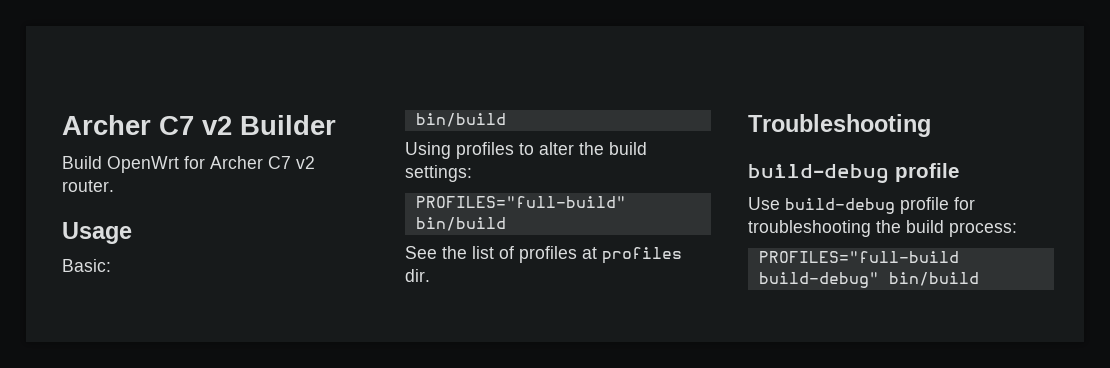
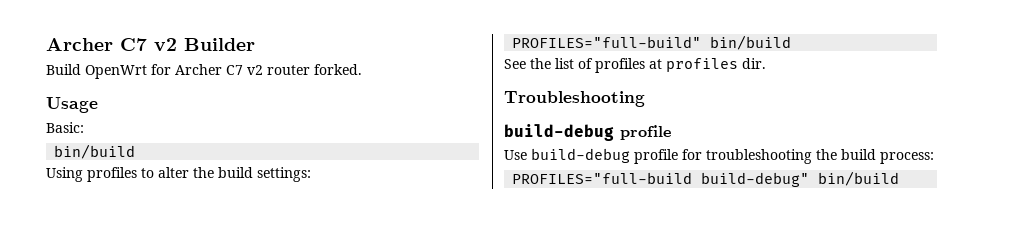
- Build OpenWrt for Archer C7 v2 router.
+ Build OpenWrt for Archer C7 v2 router forked.

